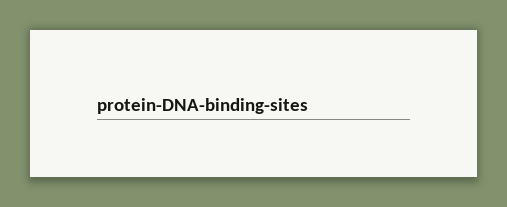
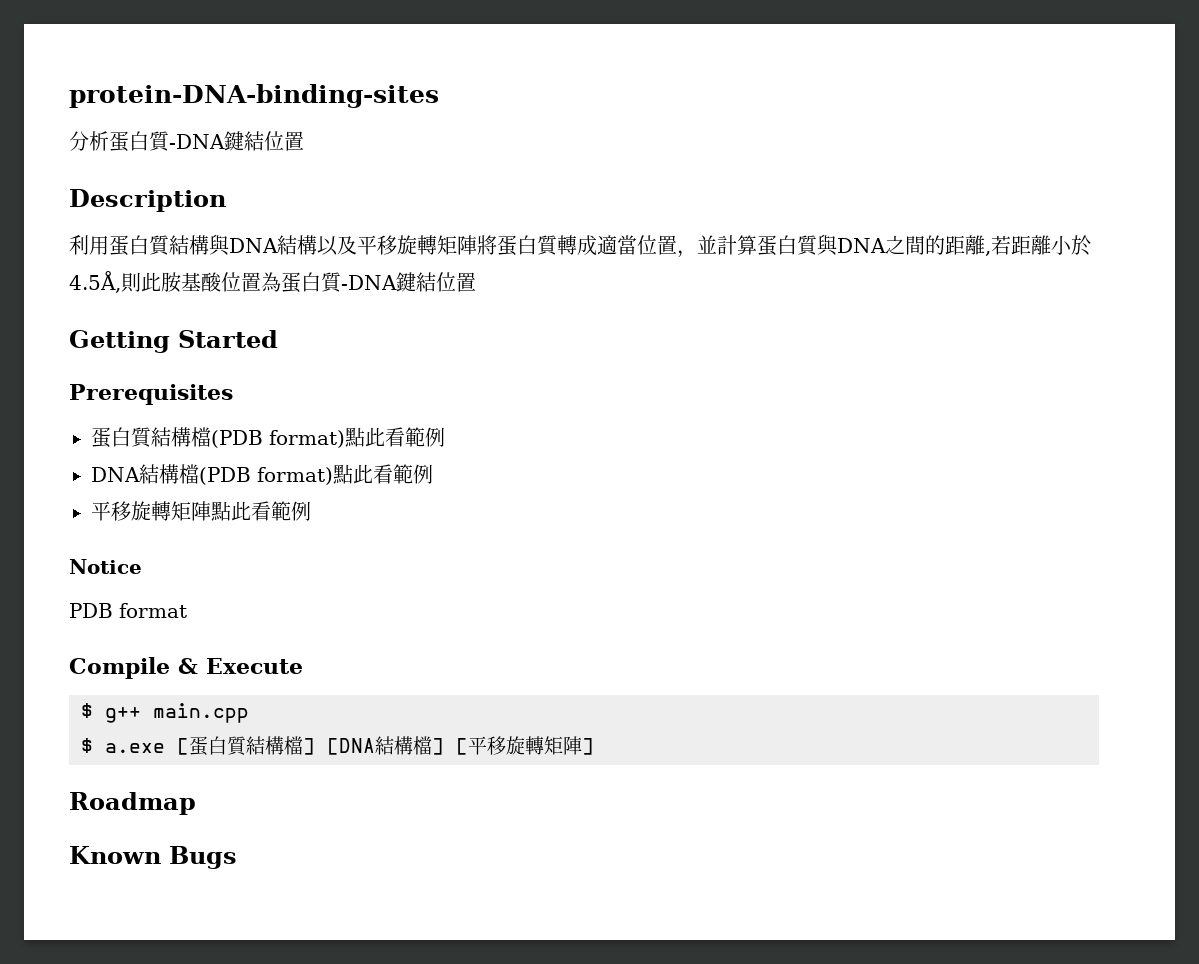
+ 分析蛋白質-DNA鍵結位置
+ Description
+ 利用蛋白質結構與DNA結構以及平移旋轉矩陣將蛋白質轉成適當位置，並計算蛋白質與DNA之間的距離,若距離小於4.5Å,則此胺基酸位置為蛋白質-DNA鍵結位置
+ Getting Started
+ Prerequisites
+ 蛋白質結構檔(PDB format)點此看範例
+ DNA結構檔(PDB format)點此看範例
+ 平移旋轉矩陣點此看範例
+ Notice
+ PDB format
+ Compile & Execute
+ $ g++ main.cpp
+ $ a.exe [蛋白質結構檔] [DNA結構檔] [平移旋轉矩陣]
+ Roadmap
+ Known Bugs

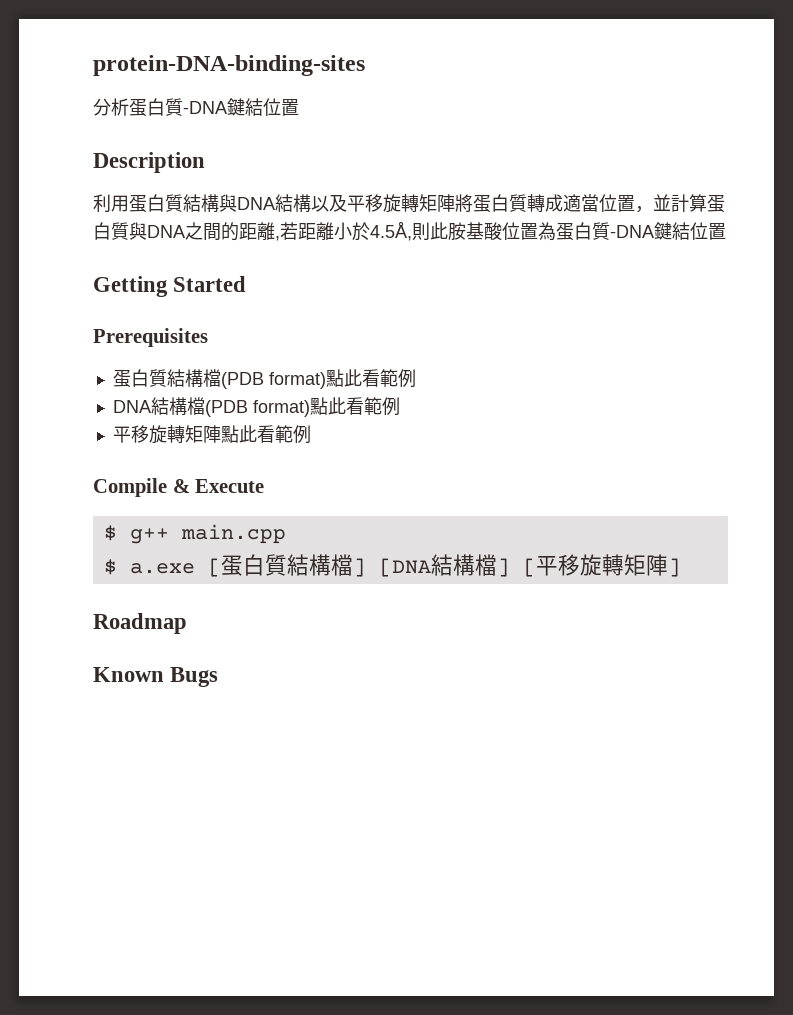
- Notice
- PDB format

